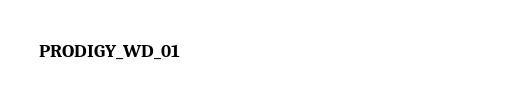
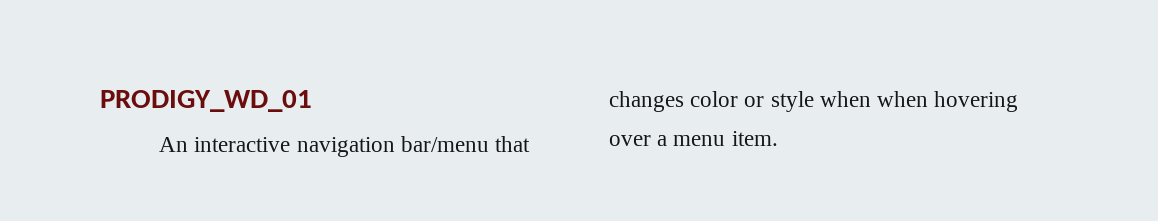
+ An interactive navigation bar/menu that changes color or style when when hovering over a menu item.

